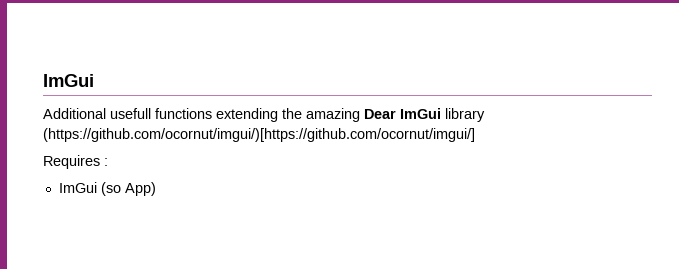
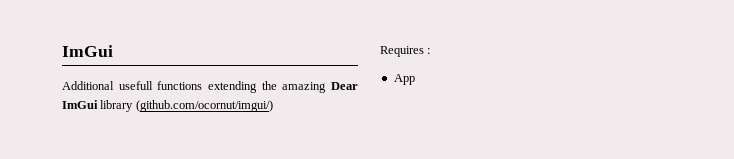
- Additional usefull functions extending the amazing Dear ImGui library (https://github.com/ocornut/imgui/)[https://github.com/ocornut/imgui/]
+ Additional usefull functions extending the amazing Dear ImGui library (github.com/ocornut/imgui/)
- ImGui (so App)
+ App

